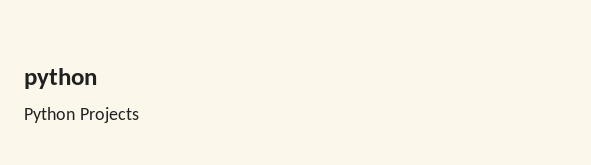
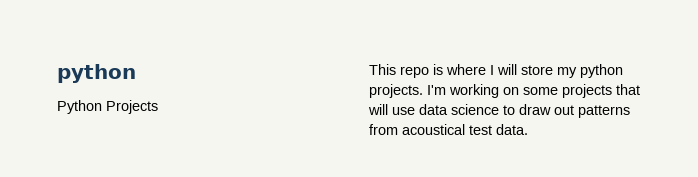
+ This repo is where I will store my python projects. I'm working on some projects that will use data science to draw out patterns from acoustical test data.

